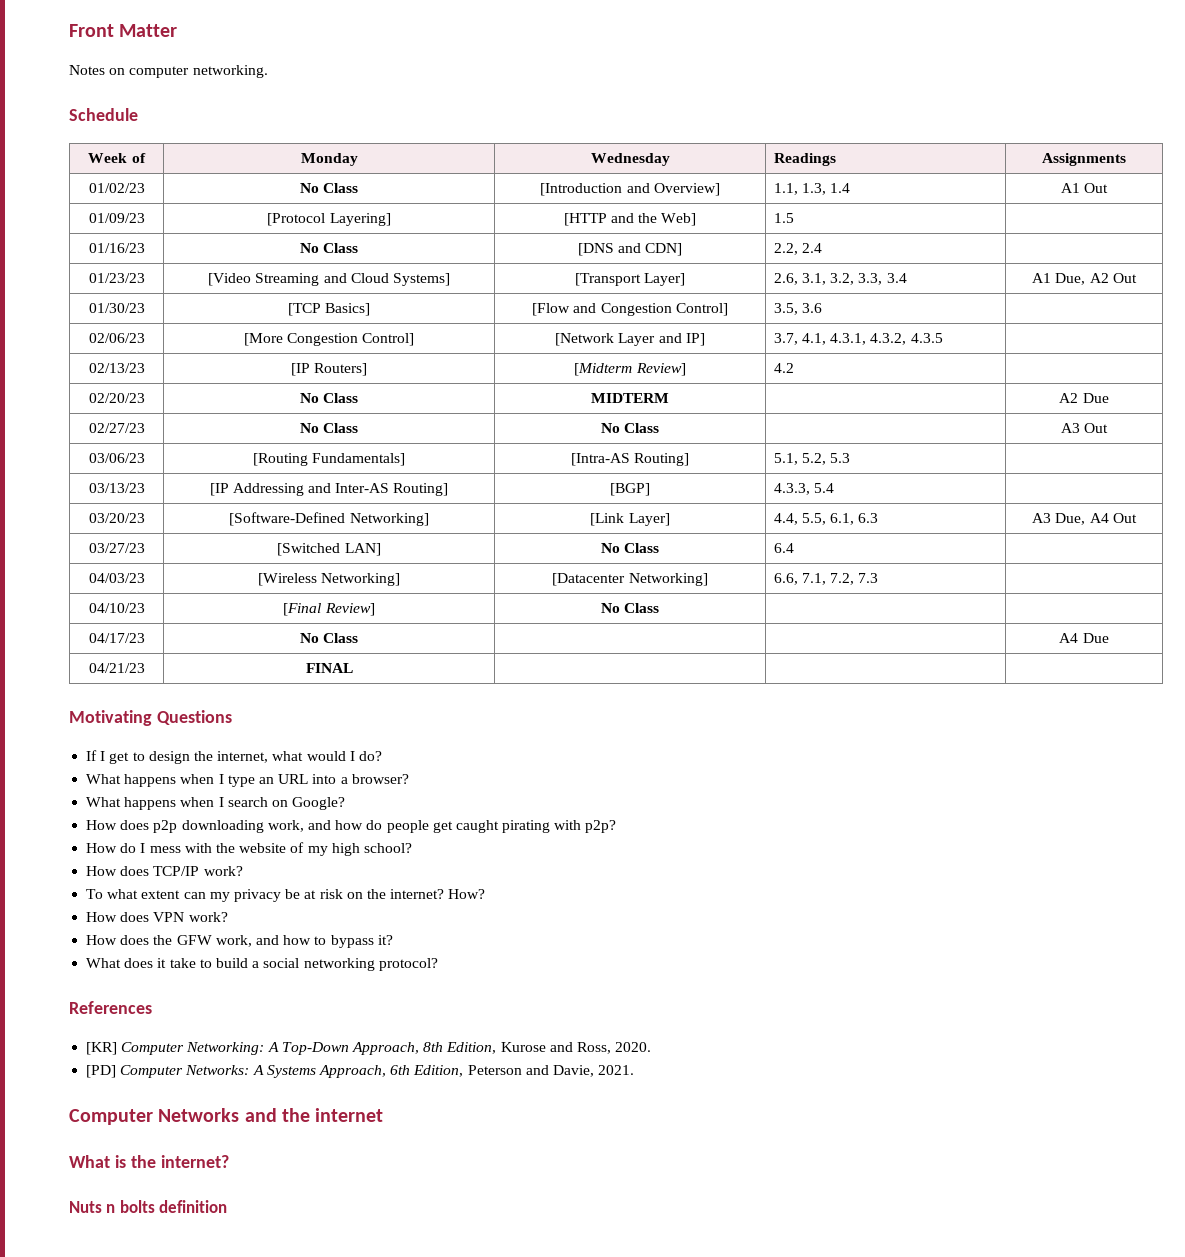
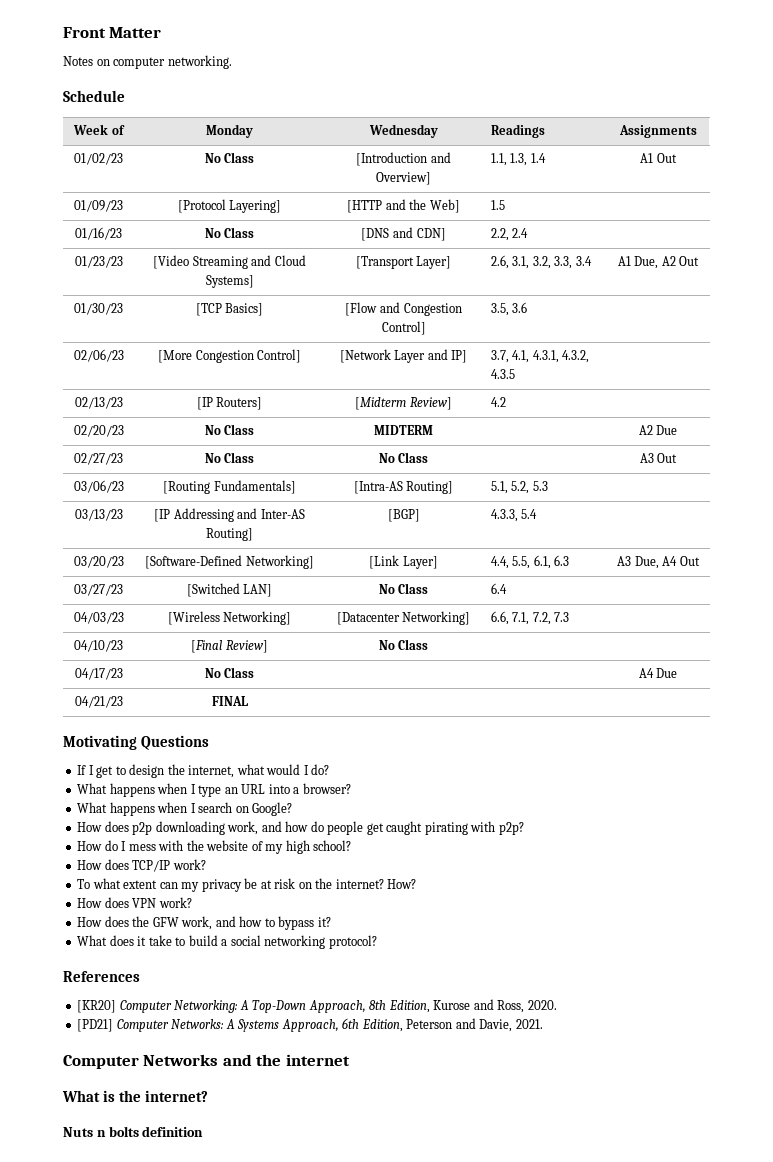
- [KR] Computer Networking: A Top-Down Approach, 8th Edition, Kurose and Ross, 2020.
+ [KR20] Computer Networking: A Top-Down Approach, 8th Edition, Kurose and Ross, 2020.
- [PD] Computer Networks: A Systems Approach, 6th Edition, Peterson and Davie, 2021.
+ [PD21] Computer Networks: A Systems Approach, 6th Edition, Peterson and Davie, 2021.

